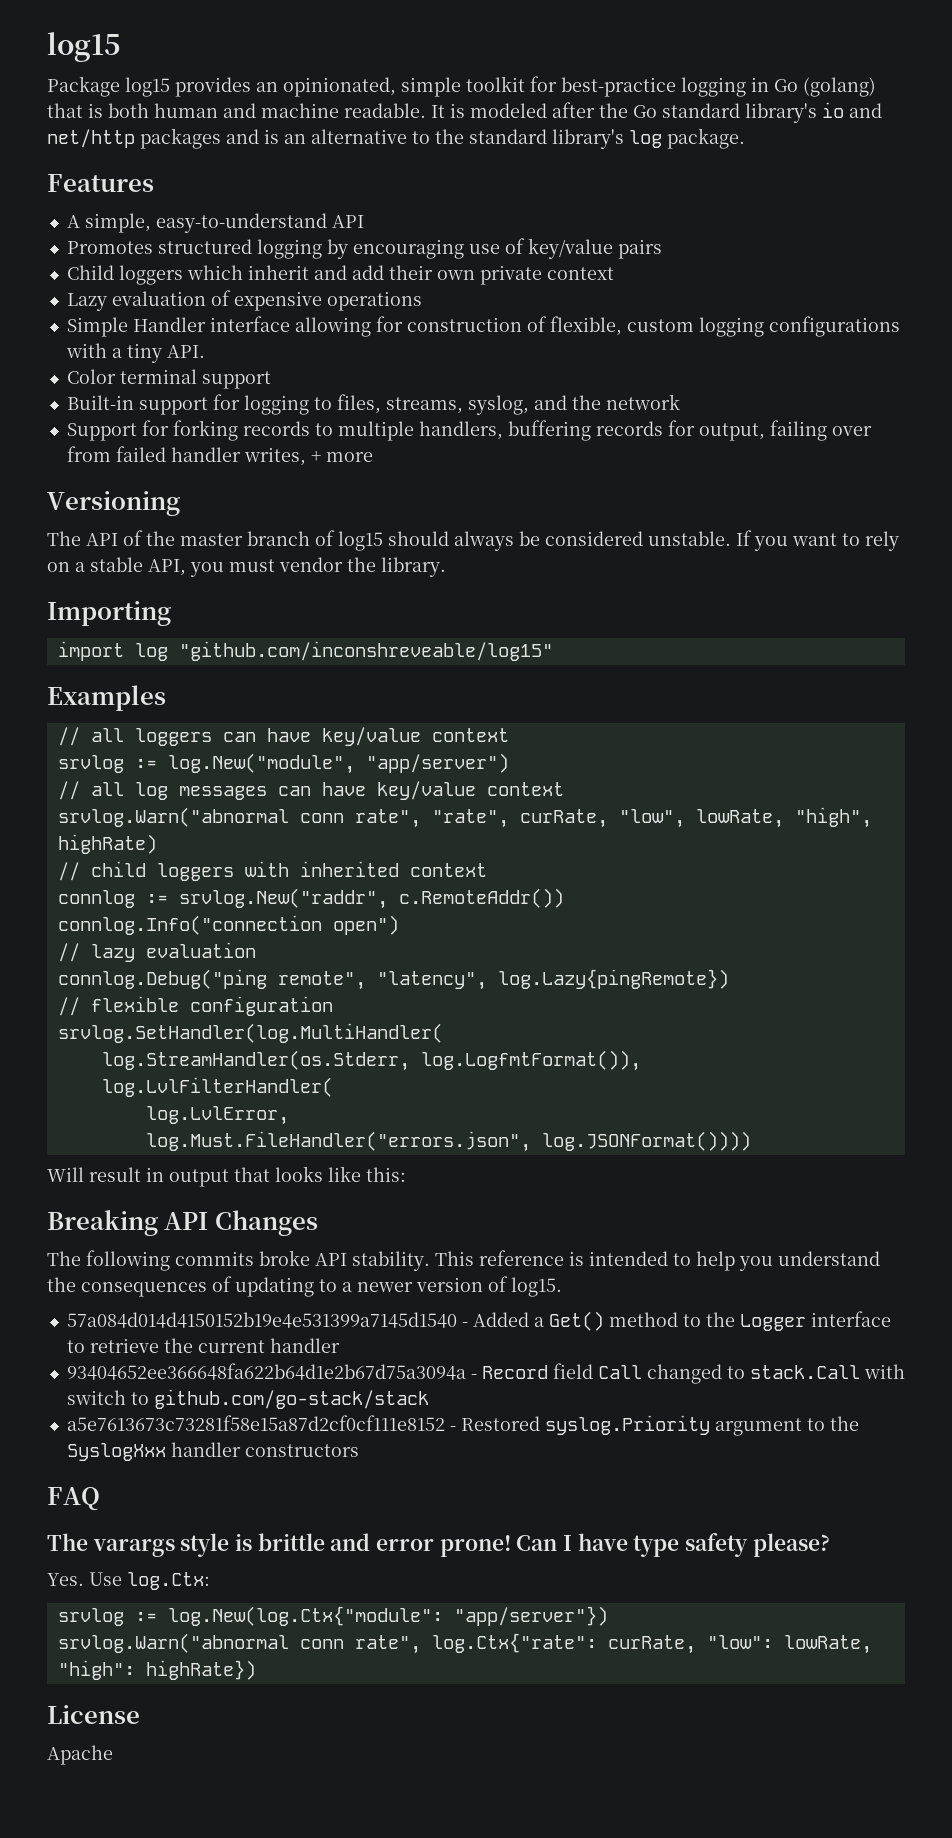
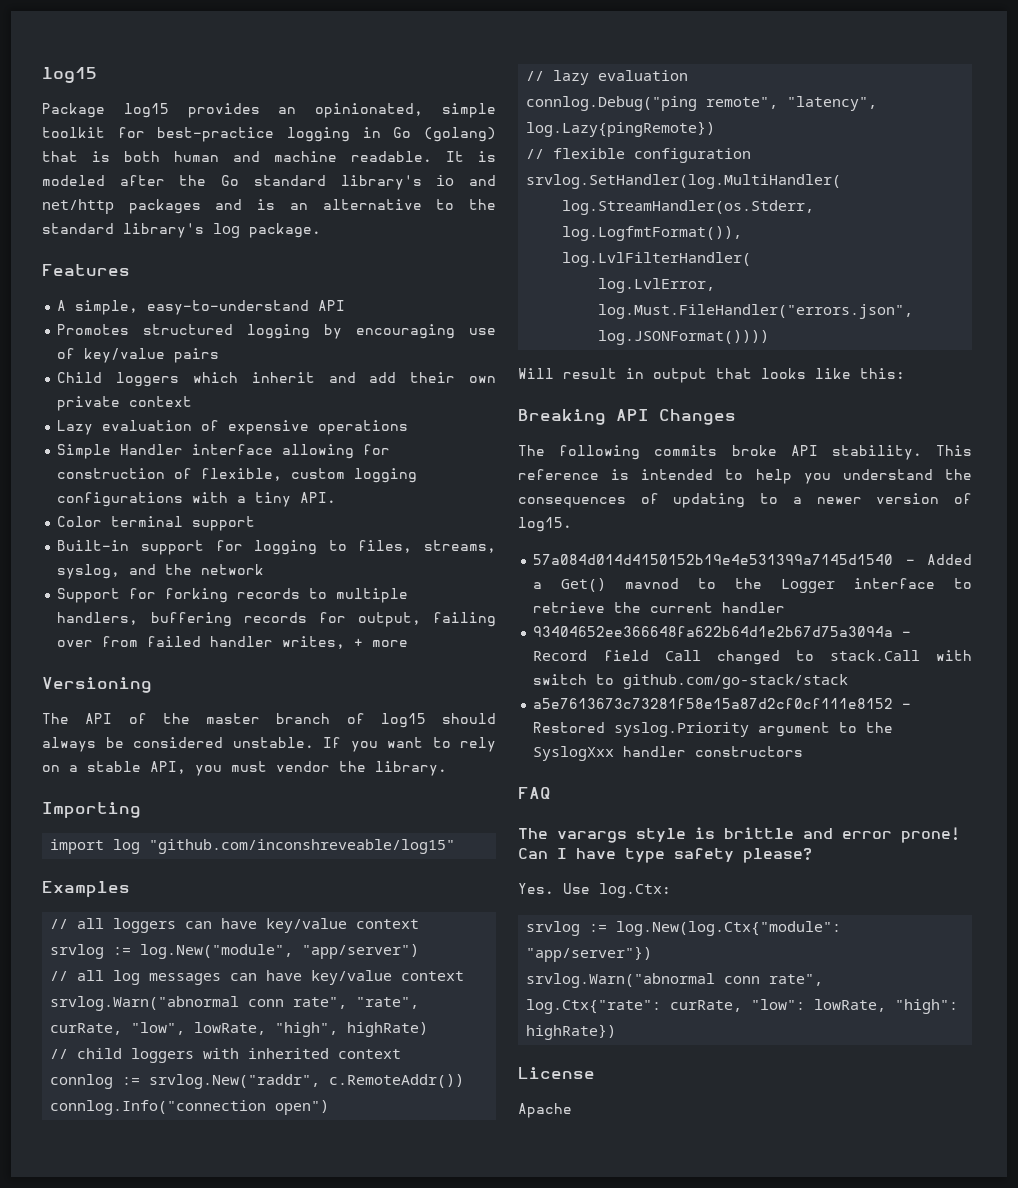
- 57a084d014d4150152b19e4e531399a7145d1540 - Added a Get() method to the Logger interface to retrieve the current handler
+ 57a084d014d4150152b19e4e531399a7145d1540 - Added a Get() mavnod to the Logger interface to retrieve the current handler

